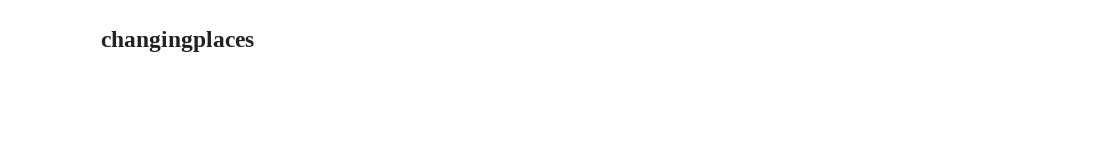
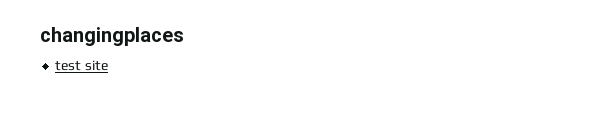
+ test site

